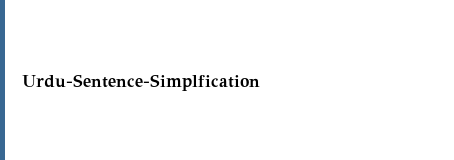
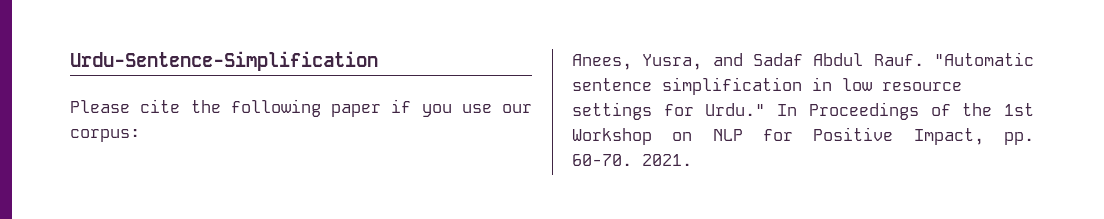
- Urdu-Sentence-Simplfication
+ Urdu-Sentence-Simplification
+ Please cite the following paper if you use our corpus:
+ Anees, Yusra, and Sadaf Abdul Rauf. "Automatic sentence simplification in low resource settings for Urdu." In Proceedings of the 1st Workshop on NLP for Positive Impact, pp. 60-70. 2021.

